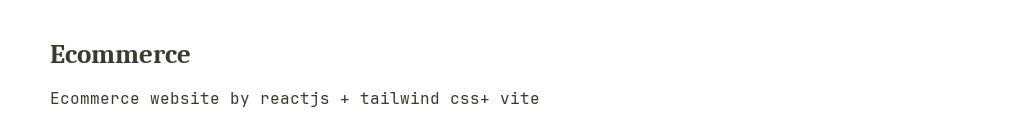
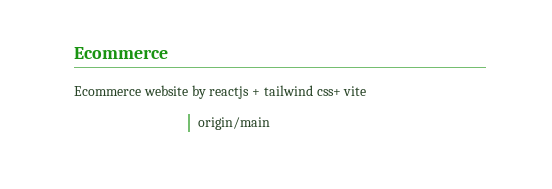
+ origin/main

